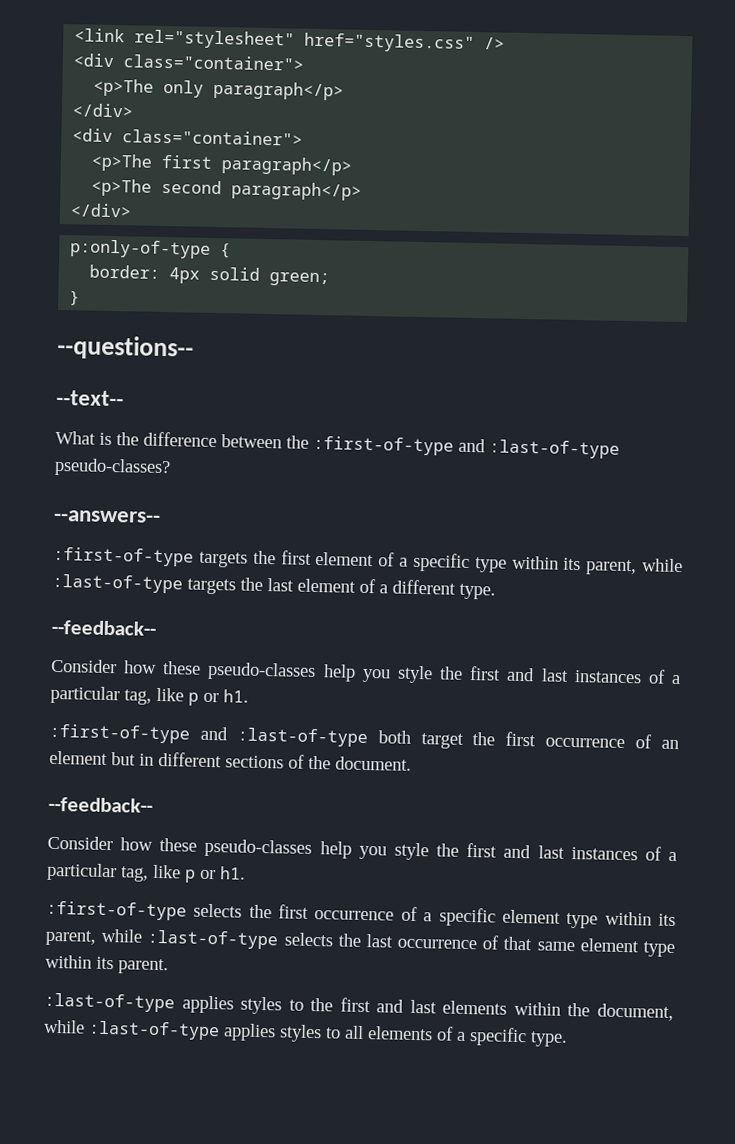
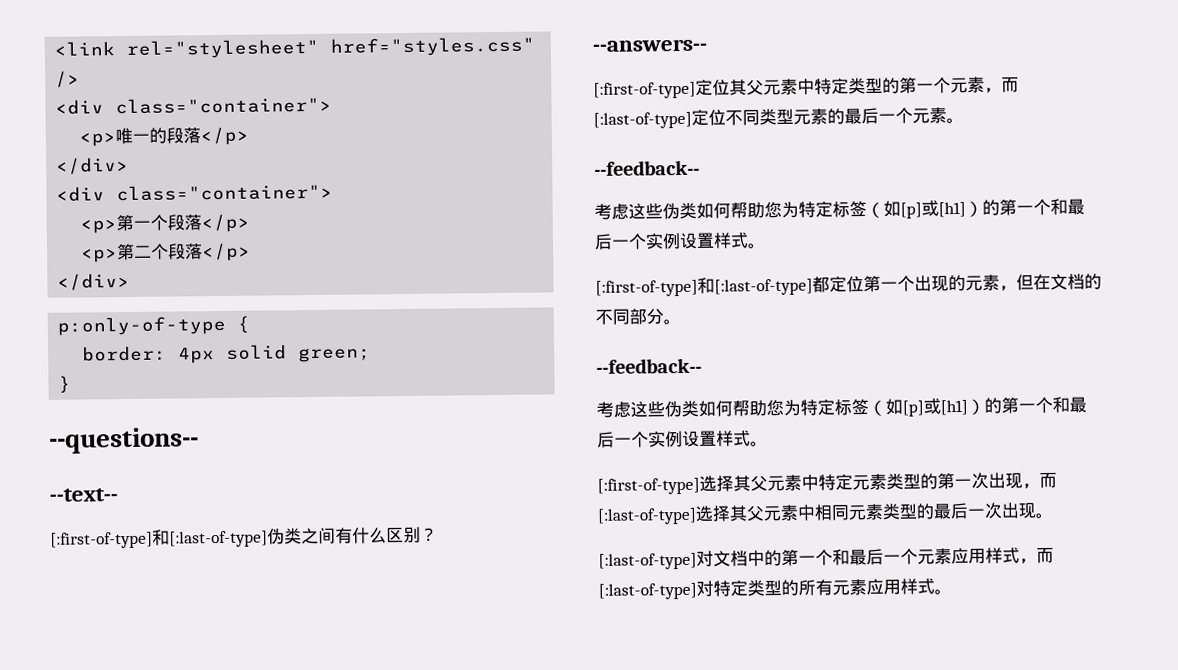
- <p>The only paragraph</p>
+ <p>唯一的段落</p>
- <p>The first paragraph</p>
- <p>The second paragraph</p>
+ <p>第一个段落</p>
+ <p>第二个段落</p>
- What is the difference between the :first-of-type and :last-of-type pseudo-classes?
+ [:first-of-type]和[:last-of-type]伪类之间有什么区别？
  --answers--
- :first-of-type targets the first element of a specific type within its parent, while :last-of-type targets the last element of a different type.
+ [:first-of-type]定位其父元素中特定类型的第一个元素，而[:last-of-type]定位不同类型元素的最后一个元素。
  --feedback--
- Consider how these pseudo-classes help you style the first and last instances of a particular tag, like p or h1.
- :first-of-type and :last-of-type both target the first occurrence of an element but in different sections of the document.
+ 考虑这些伪类如何帮助您为特定标签（如[p]或[h1]）的第一个和最后一个实例设置样式。
+ [:first-of-type]和[:last-of-type]都定位第一个出现的元素，但在文档的不同部分。
  --feedback--
- Consider how these pseudo-classes help you style the first and last instances of a particular tag, like p or h1.
- :first-of-type selects the first occurrence of a specific element type within its parent, while :last-of-type selects the last occurrence of that same element type within its parent.
- :last-of-type applies styles to the first and last elements within the document, while :last-of-type applies styles to all elements of a specific type.
+ 考虑这些伪类如何帮助您为特定标签（如[p]或[h1]）的第一个和最后一个实例设置样式。
+ [:first-of-type]选择其父元素中特定元素类型的第一次出现，而[:last-of-type]选择其父元素中相同元素类型的最后一次出现。
+ [:last-of-type]对文档中的第一个和最后一个元素应用样式，而[:last-of-type]对特定类型的所有元素应用样式。

